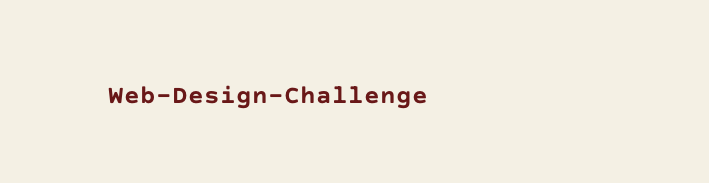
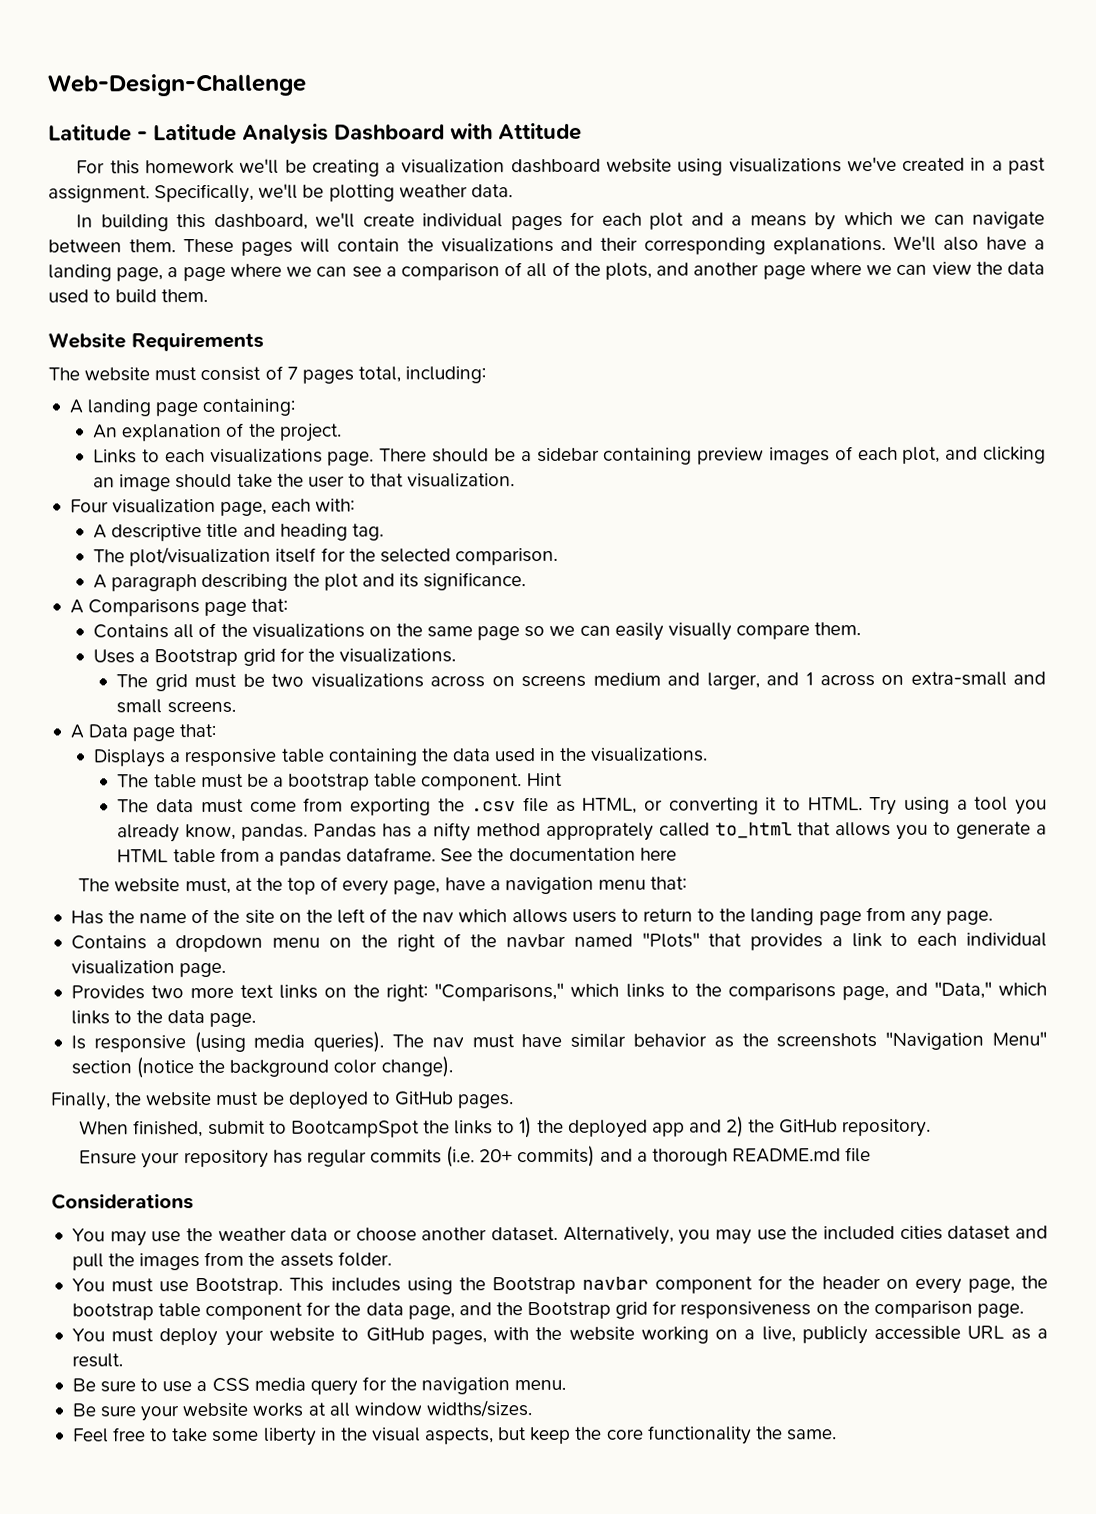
+ Latitude - Latitude Analysis Dashboard with Attitude
+ For this homework we'll be creating a visualization dashboard website using visualizations we've created in a past assignment. Specifically, we'll be plotting weather data.
+ In building this dashboard, we'll create individual pages for each plot and a means by which we can navigate between them. These pages will contain the visualizations and their corresponding explanations. We'll also have a landing page, a page where we can see a comparison of all of the plots, and another page where we can view the data used to build them.
+ Website Requirements
+ The website must consist of 7 pages total, including:
+ A landing page containing:
+ An explanation of the project.
+ Links to each visualizations page. There should be a sidebar containing preview images of each plot, and clicking an image should take the user to that visualization.
+ Four visualization page, each with:
+ A descriptive title and heading tag.
+ The plot/visualization itself for the selected comparison.
+ A paragraph describing the plot and its significance.
+ A Comparisons page that:
+ Contains all of the visualizations on the same page so we can easily visually compare them.
+ Uses a Bootstrap grid for the visualizations.
+ The grid must be two visualizations across on screens medium and larger, and 1 across on extra-small and small screens.
+ A Data page that:
+ Displays a responsive table containing the data used in the visualizations.
+ The table must be a bootstrap table component. Hint
+ The data must come from exporting the .csv file as HTML, or converting it to HTML. Try using a tool you already know, pandas. Pandas has a nifty method approprately called to_html that allows you to generate a HTML table from a pandas dataframe. See the documentation here
+ The website must, at the top of every page, have a navigation menu that:
+ Has the name of the site on the left of the nav which allows users to return to the landing page from any page.
+ Contains a dropdown menu on the right of the navbar named "Plots" that provides a link to each individual visualization page.
+ Provides two more text links on the right: "Comparisons," which links to the comparisons page, and "Data," which links to the data page.
+ Is responsive (using media queries). The nav must have similar behavior as the screenshots "Navigation Menu" section (notice the background color change).
+ Finally, the website must be deployed to GitHub pages.
+ When finished, submit to BootcampSpot the links to 1) the deployed app and 2) the GitHub repository.
+ Ensure your repository has regular commits (i.e. 20+ commits) and a thorough README.md file
+ Considerations
+ You may use the weather data or choose another dataset. Alternatively, you may use the included cities dataset and pull the images from the assets folder.
+ You must use Bootstrap. This includes using the Bootstrap navbar component for the header on every page, the bootstrap table component for the data page, and the Bootstrap grid for responsiveness on the comparison page.
+ You must deploy your website to GitHub pages, with the website working on a live, publicly accessible URL as a result.
+ Be sure to use a CSS media query for the navigation menu.
+ Be sure your website works at all window widths/sizes.
+ Feel free to take some liberty in the visual aspects, but keep the core functionality the same.

